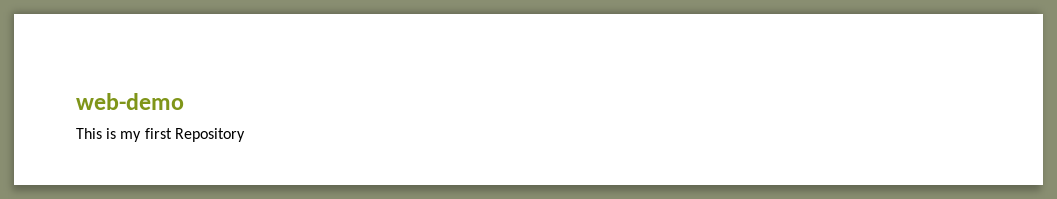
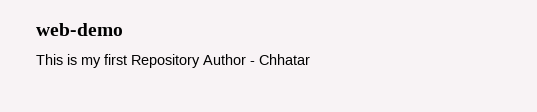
- This is my first Repository
+ This is my first Repository Author - Chhatar

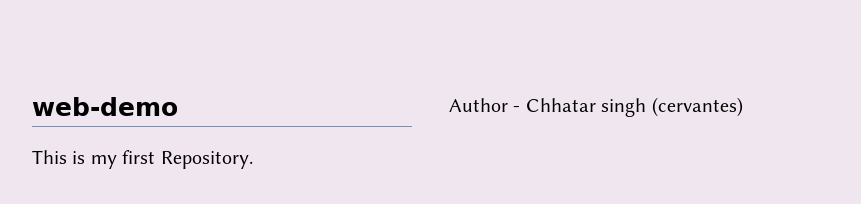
- This is my first Repository Author - Chhatar
+ This is my first Repository.
+ Author - Chhatar singh (cervantes)

